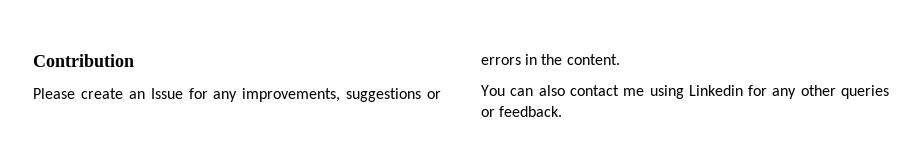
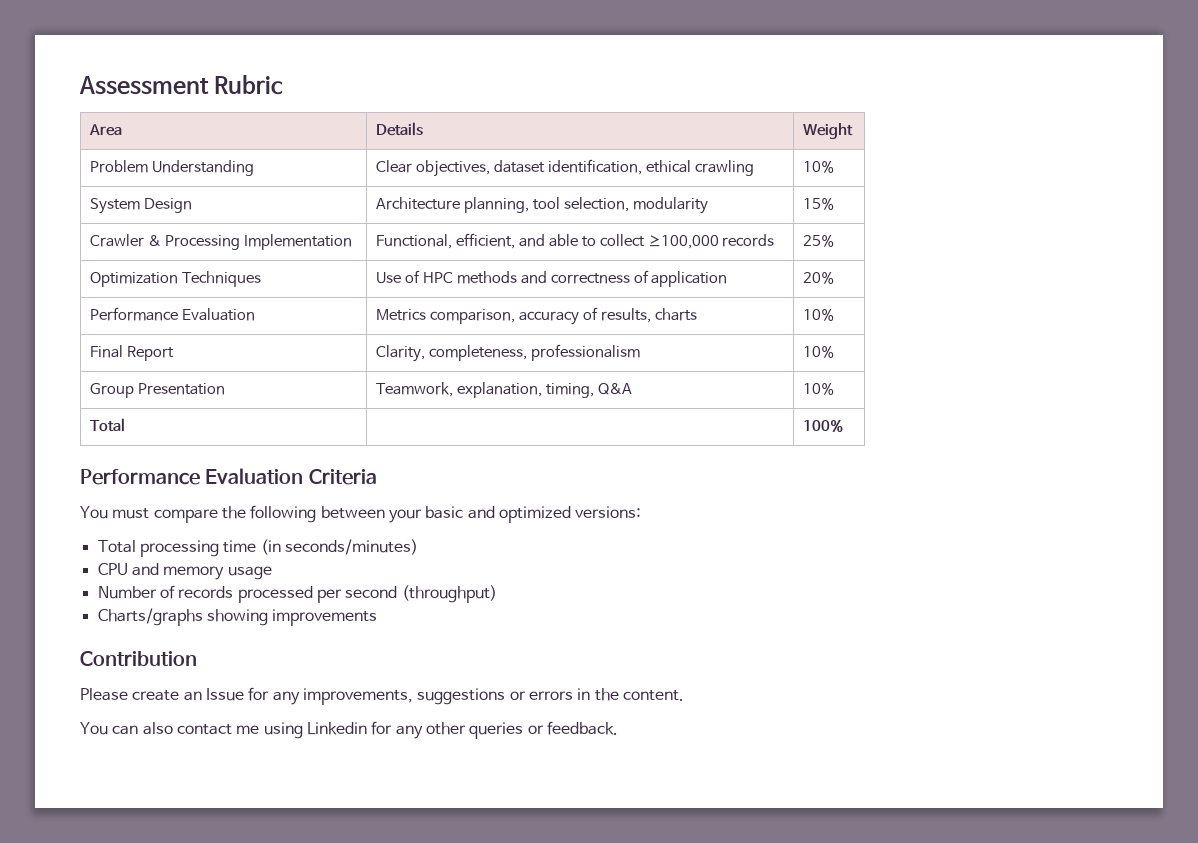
+ Assessment Rubric
+ Area | Details | Weight
+ Problem Understanding | Clear objectives, dataset identification, ethical crawling | 10%
+ System Design | Architecture planning, tool selection, modularity | 15%
+ Crawler & Processing Implementation | Functional, efficient, and able to collect ≥100,000 records | 25%
+ Optimization Techniques | Use of HPC methods and correctness of application | 20%
+ Performance Evaluation | Metrics comparison, accuracy of results, charts | 10%
+ Final Report | Clarity, completeness, professionalism | 10%
+ Group Presentation | Teamwork, explanation, timing, Q&A | 10%
+ Total | | 100%
+ Performance Evaluation Criteria
+ You must compare the following between your basic and optimized versions:
+ Total processing time (in seconds/minutes)
+ CPU and memory usage
+ Number of records processed per second (throughput)
+ Charts/graphs showing improvements

